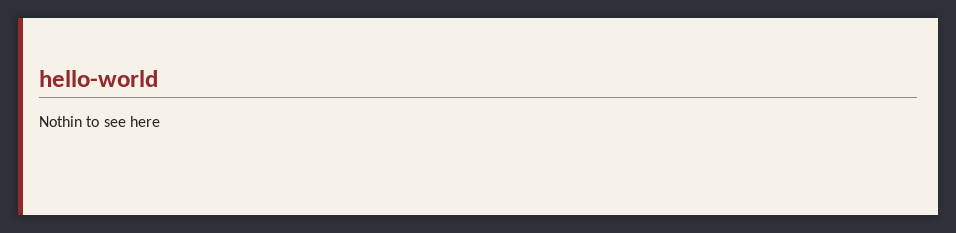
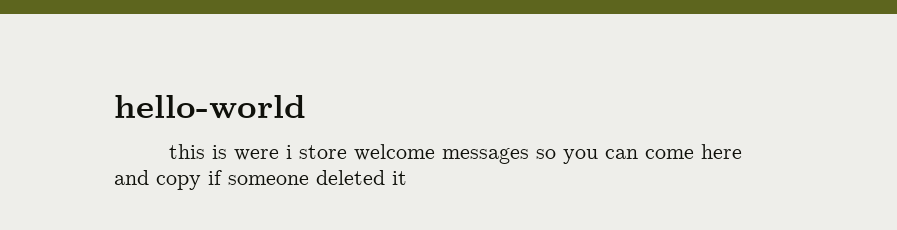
- Nothin to see here
+ this is were i store welcome messages so you can come here and copy if someone deleted it

